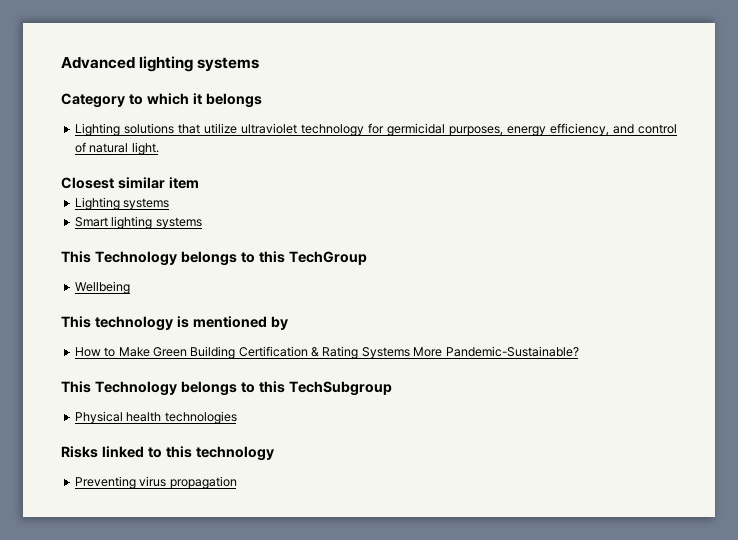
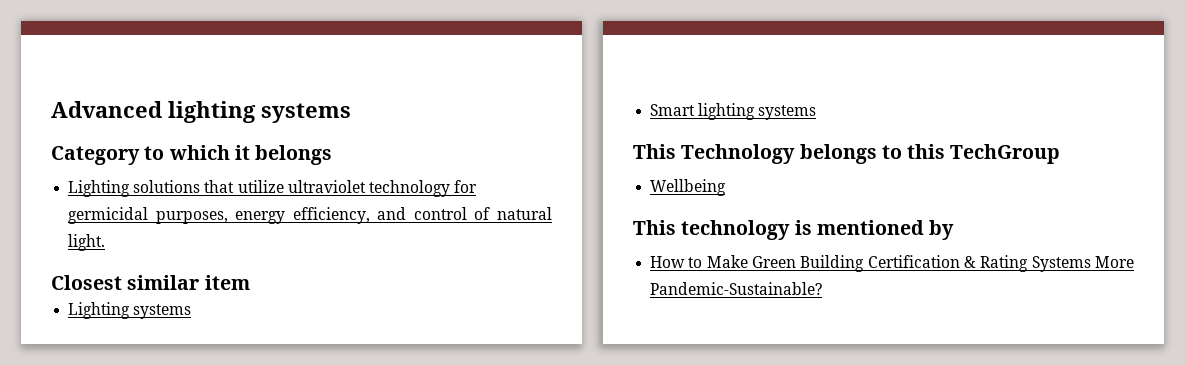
- This Technology belongs to this TechSubgroup
- Physical health technologies
- Risks linked to this technology
- Preventing virus propagation

